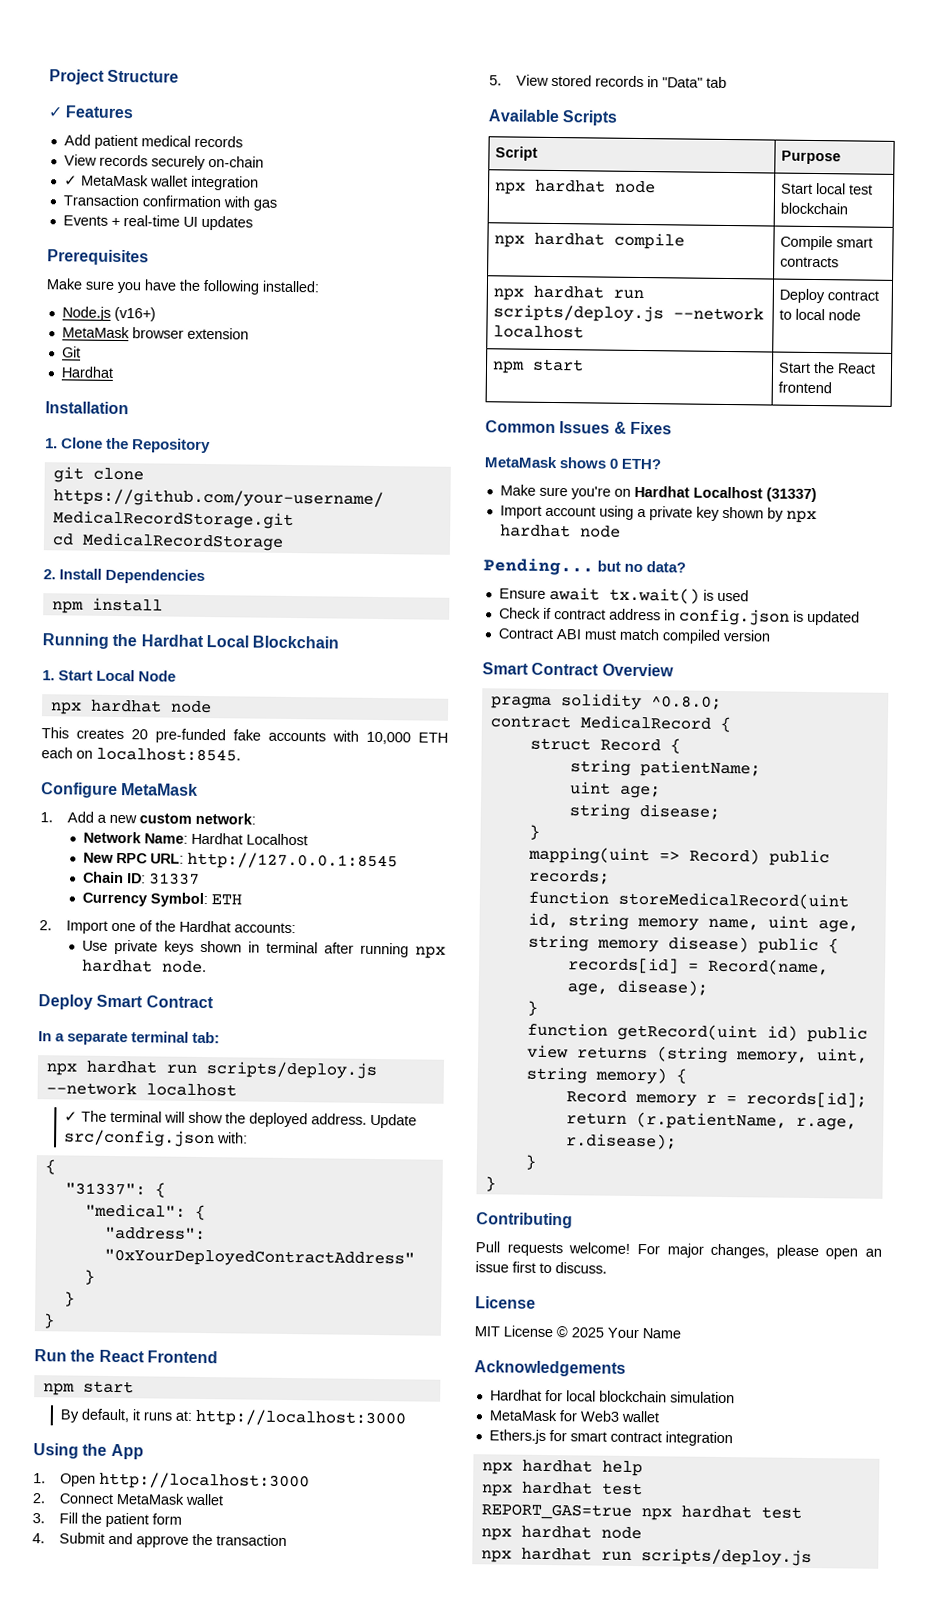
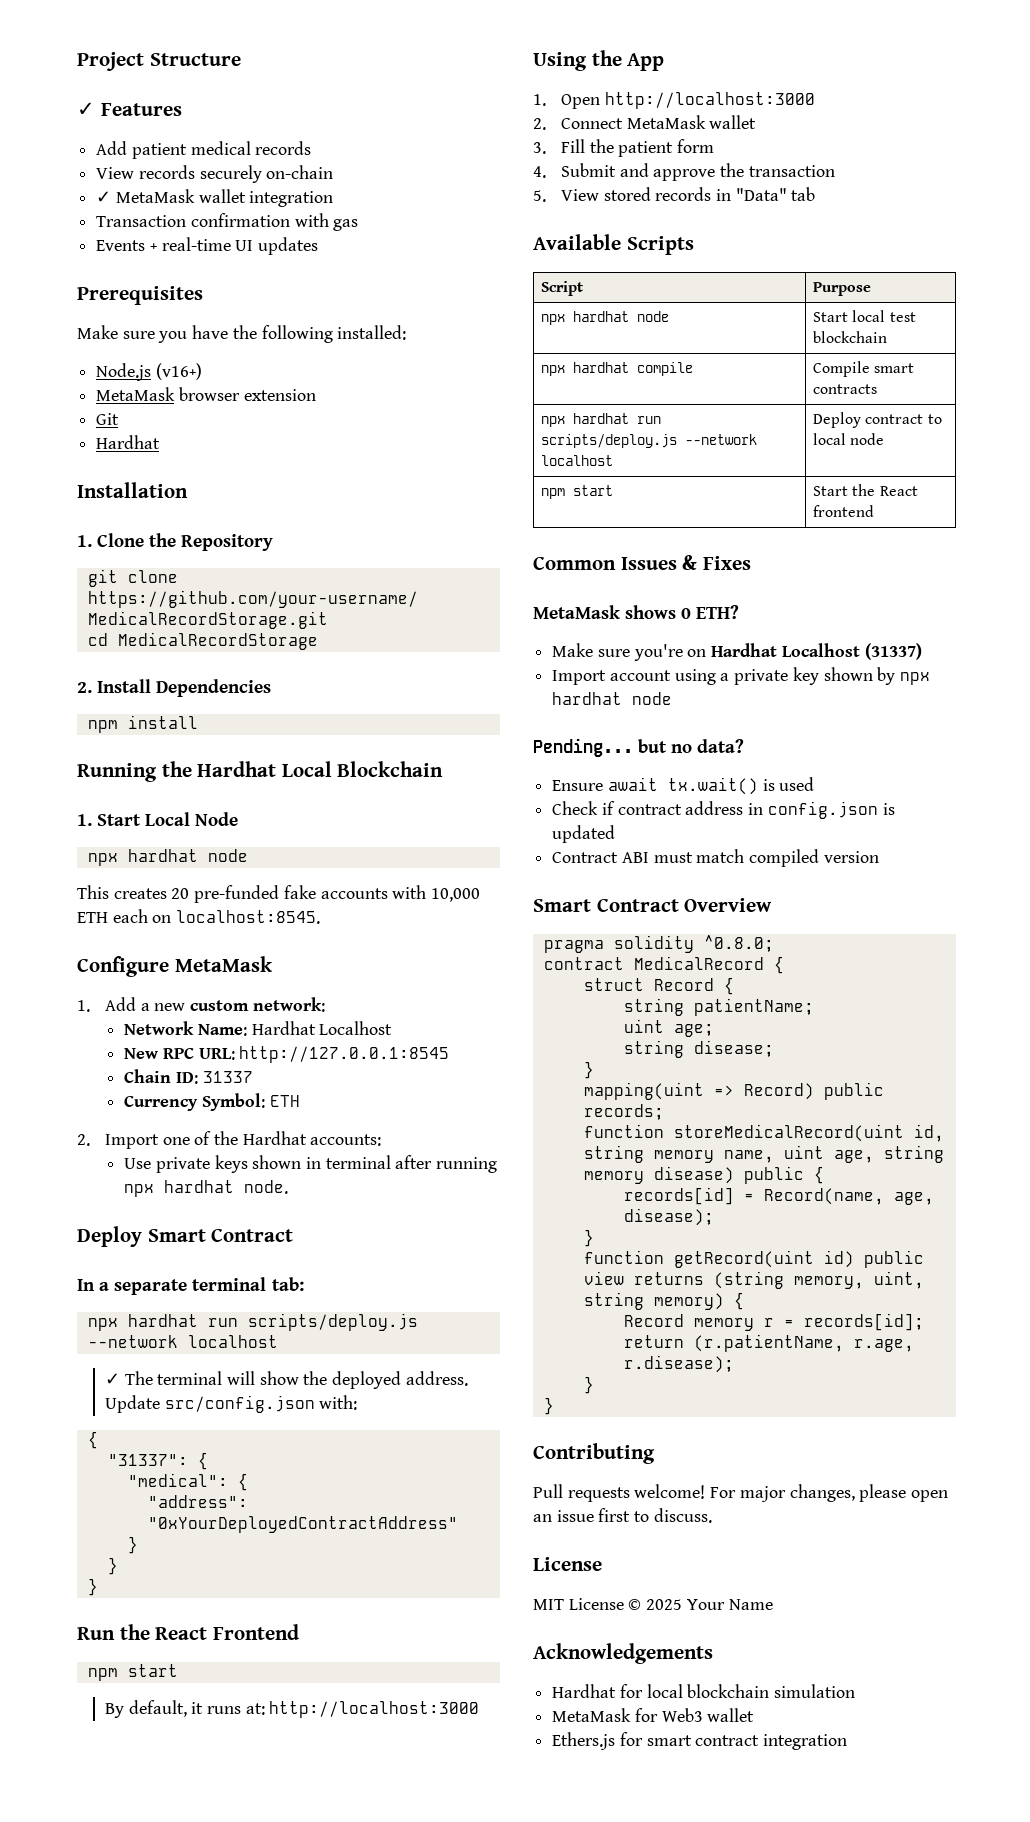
- npx hardhat help
- npx hardhat test
- REPORT_GAS=true npx hardhat test
- npx hardhat node
- npx hardhat run scripts/deploy.js

